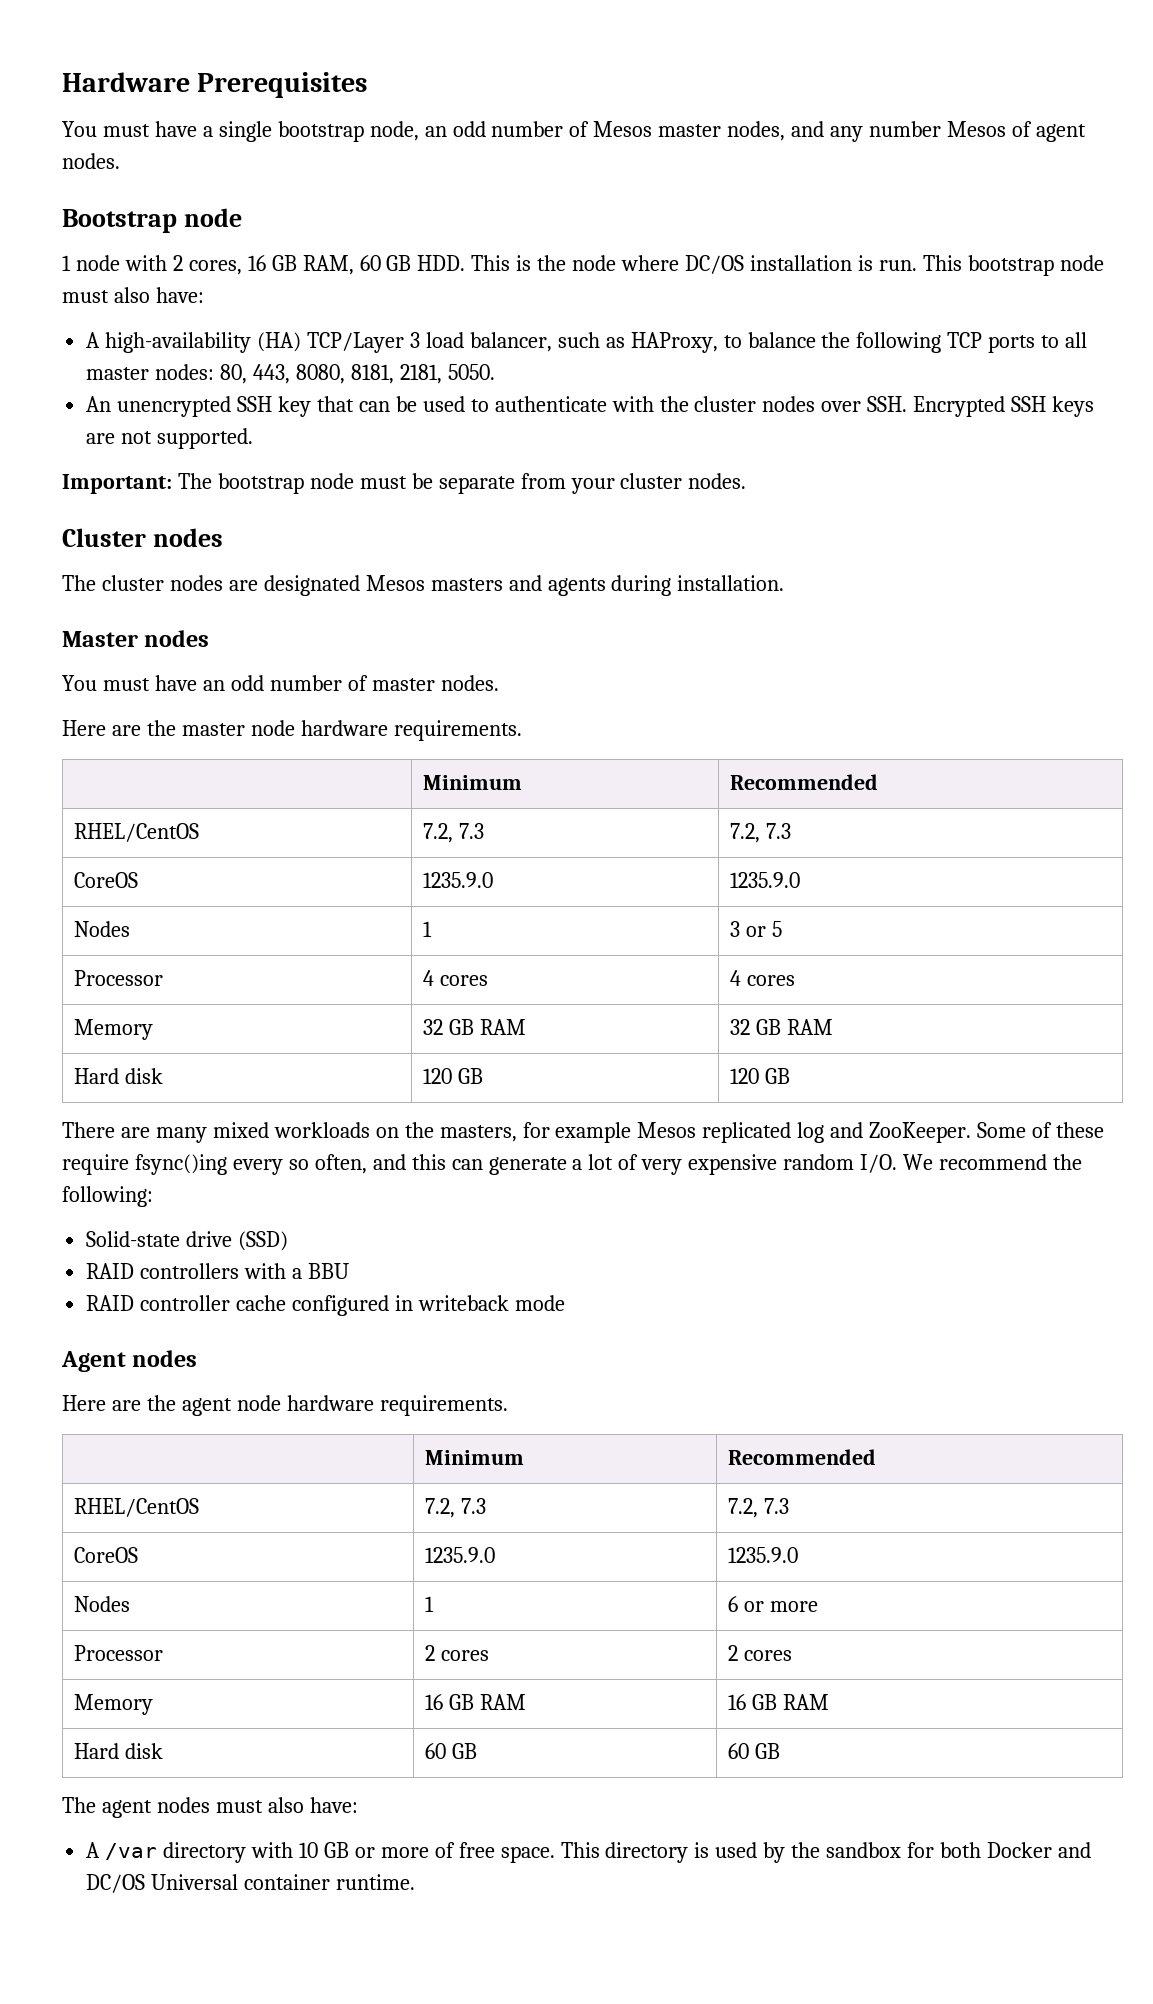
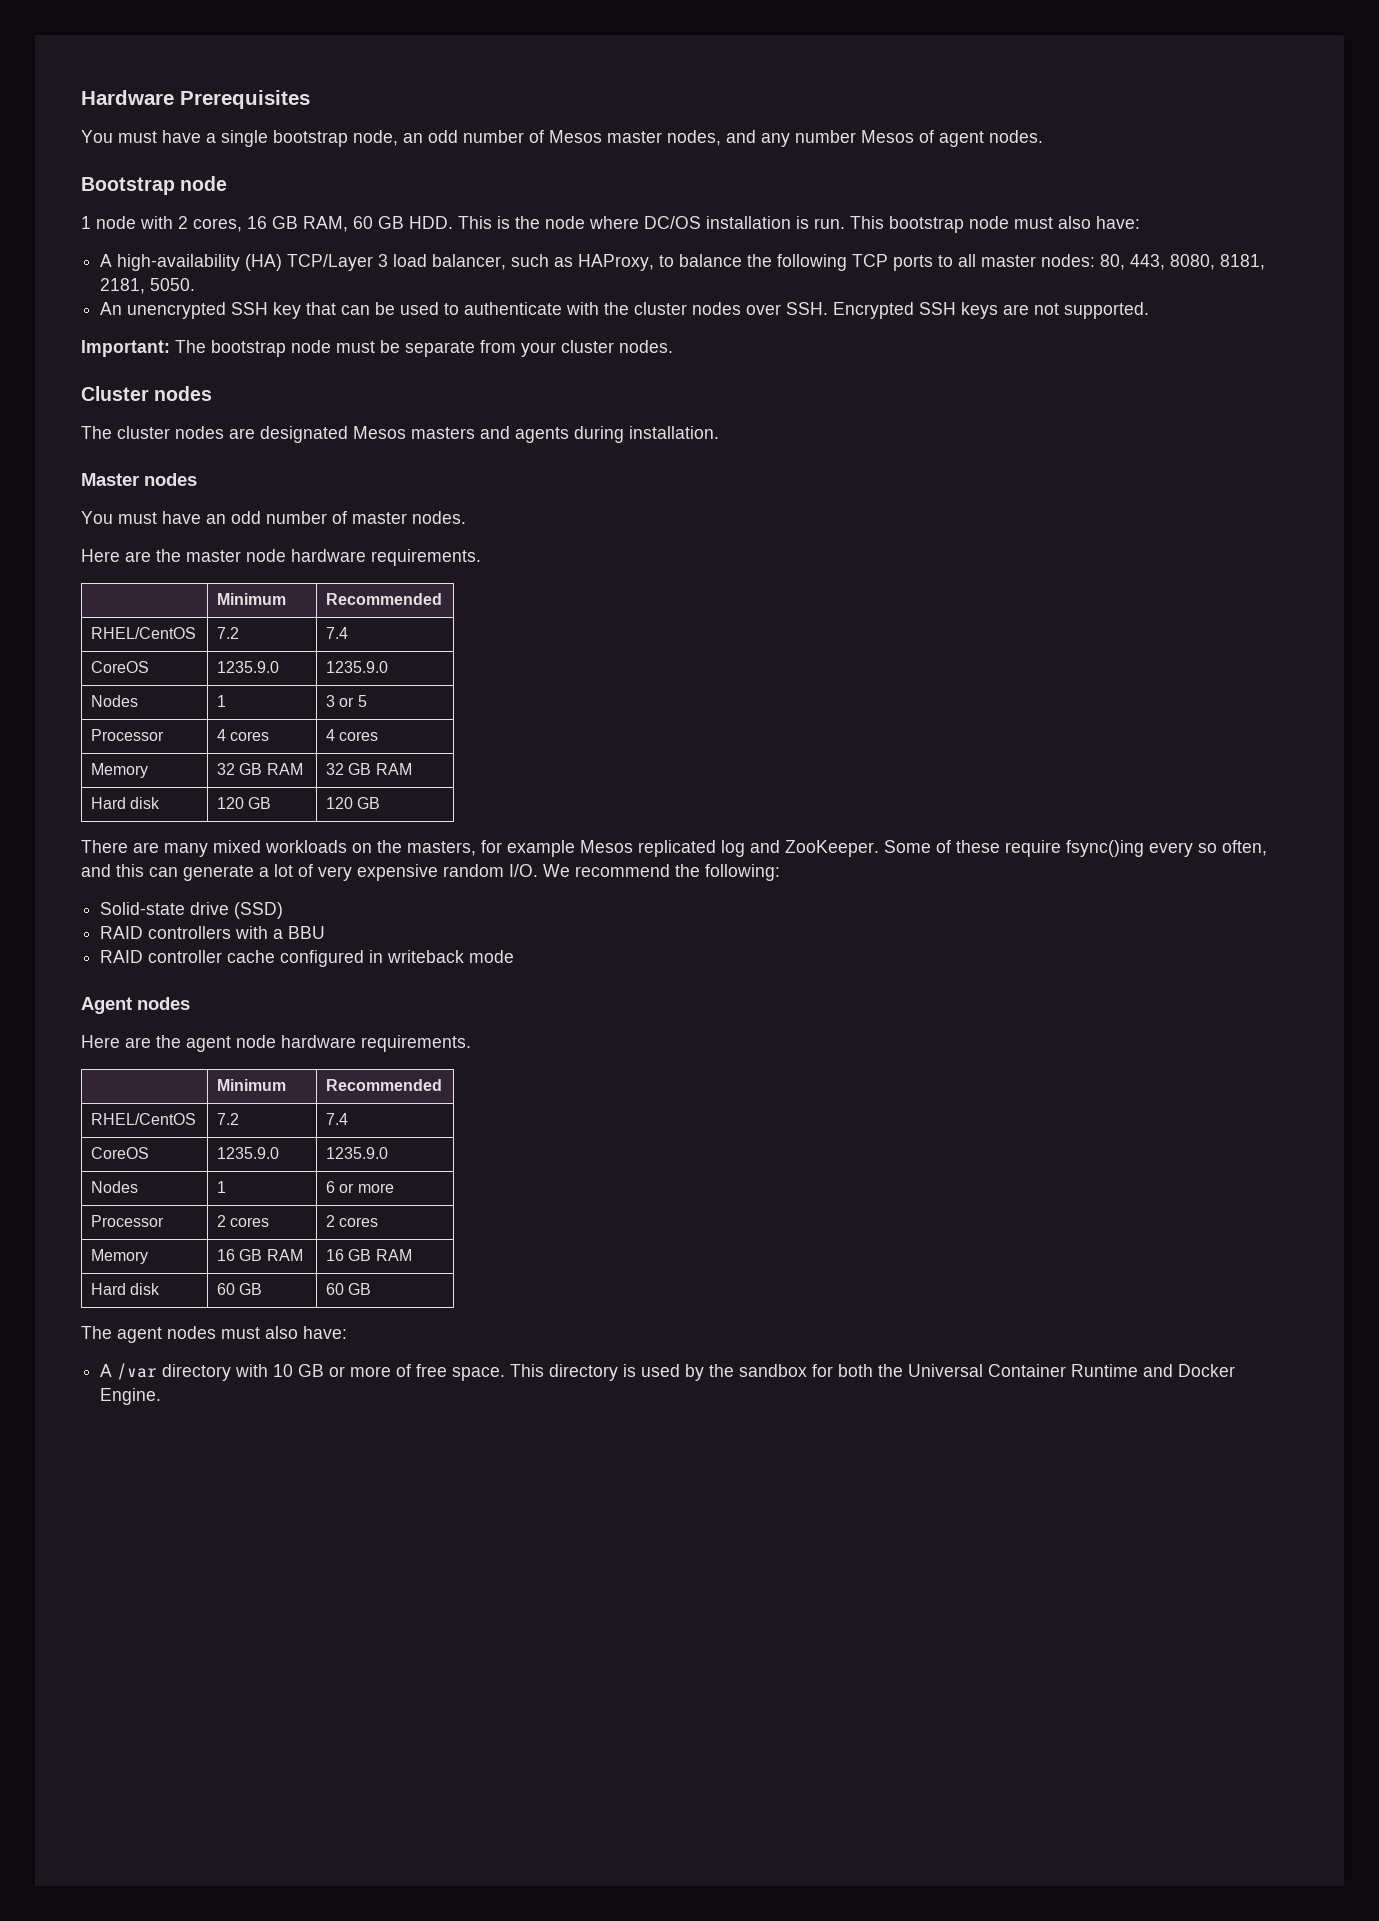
  Here are the master node hardware requirements.
  | Minimum | Recommended
- RHEL/CentOS | 7.2, 7.3 | 7.2, 7.3
+ RHEL/CentOS | 7.2 | 7.4
  Here are the agent node hardware requirements.
  | Minimum | Recommended
- RHEL/CentOS | 7.2, 7.3 | 7.2, 7.3
+ RHEL/CentOS | 7.2 | 7.4
- This directory is used by the sandbox for both Docker and DC/OS Universal container runtime.
+ This directory is used by the sandbox for both the Universal Container Runtime and Docker Engine.

